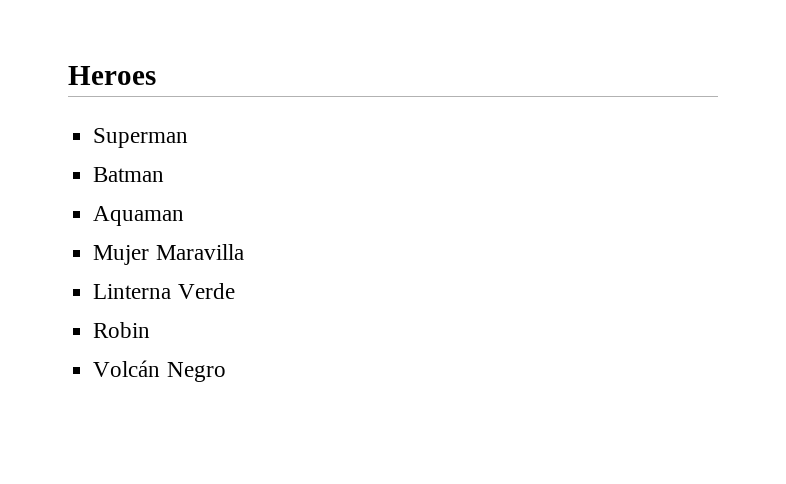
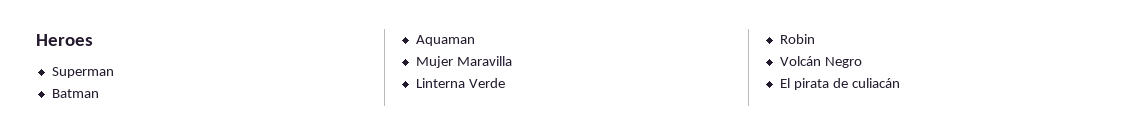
+ El pirata de culiacán

